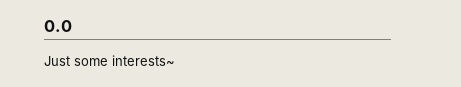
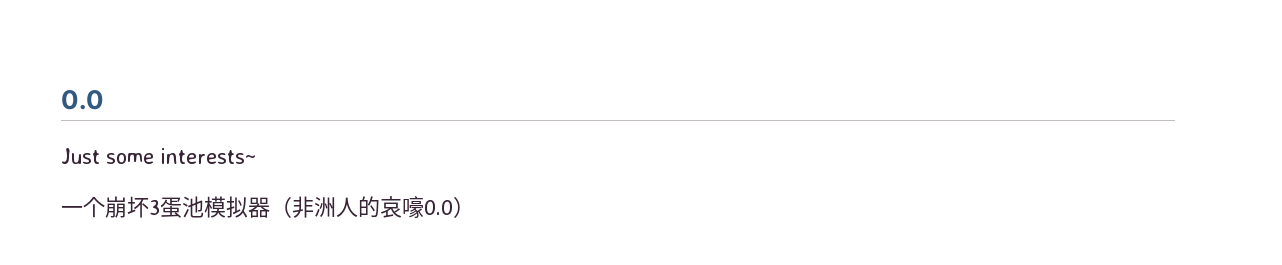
+ 一个崩坏3蛋池模拟器（非洲人的哀嚎0.0）

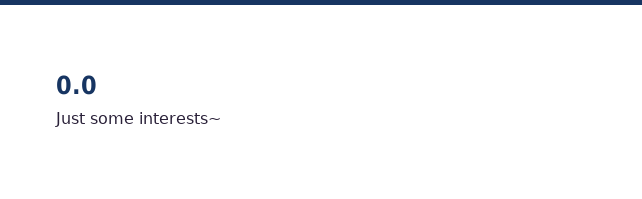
- 一个崩坏3蛋池模拟器（非洲人的哀嚎0.0）

